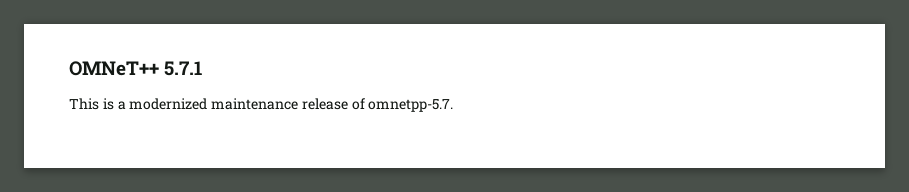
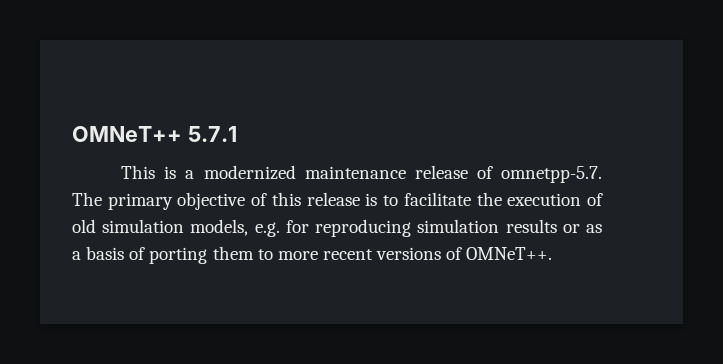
- This is a modernized maintenance release of omnetpp-5.7.
+ This is a modernized maintenance release of omnetpp-5.7. The primary objective of this release is to facilitate the execution of old simulation models, e.g. for reproducing simulation results or as a basis of porting them to more recent versions of OMNeT++.

